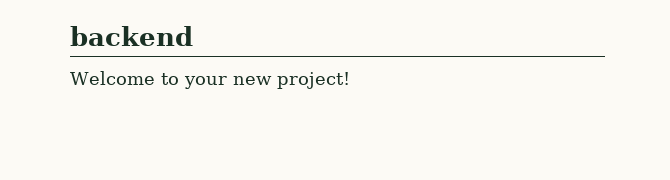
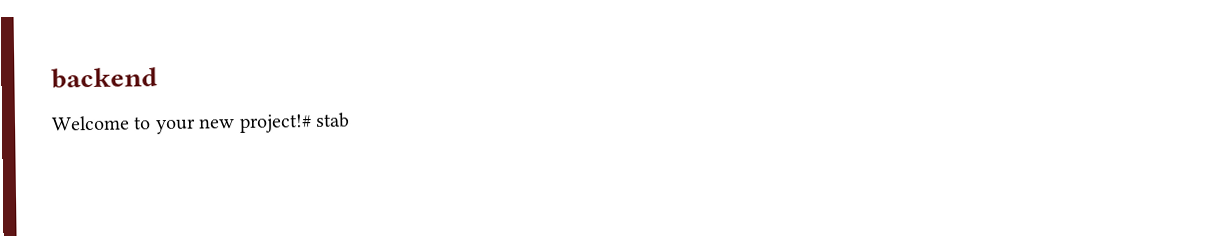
- Welcome to your new project!
+ Welcome to your new project!# stab

